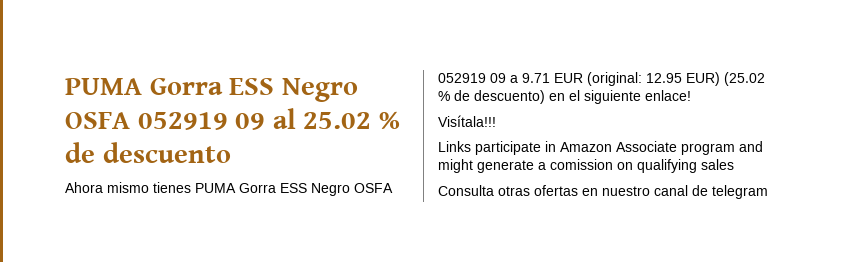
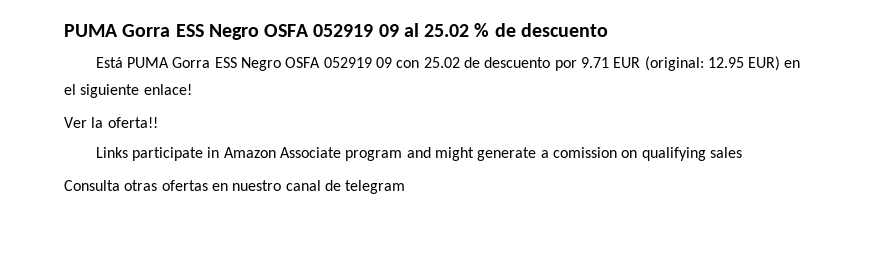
- Ahora mismo tienes PUMA Gorra ESS Negro OSFA 052919 09 a 9.71 EUR (original: 12.95 EUR) (25.02 % de descuento) en el siguiente enlace!
+ Está PUMA Gorra ESS Negro OSFA 052919 09 con 25.02 de descuento por 9.71 EUR (original: 12.95 EUR) en el siguiente enlace!
- Visítala!!!
+ Ver la oferta!!

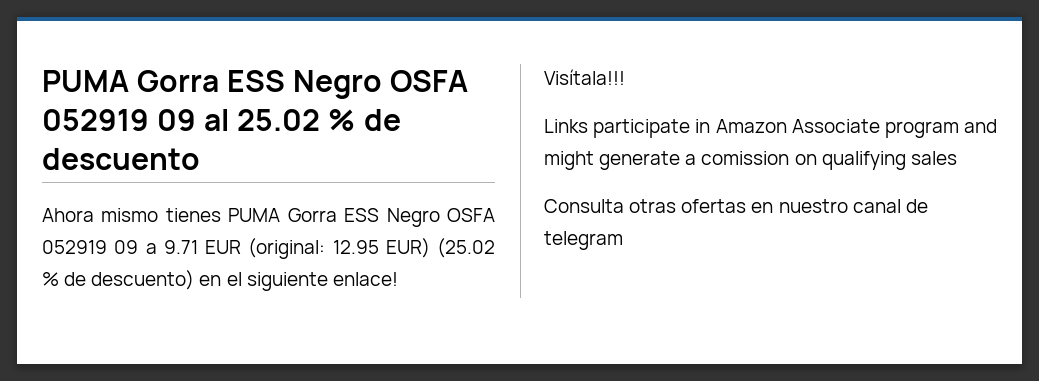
- Está PUMA Gorra ESS Negro OSFA 052919 09 con 25.02 de descuento por 9.71 EUR (original: 12.95 EUR) en el siguiente enlace!
+ Ahora mismo tienes PUMA Gorra ESS Negro OSFA 052919 09 a 9.71 EUR (original: 12.95 EUR) (25.02 % de descuento) en el siguiente enlace!
- Ver la oferta!!
+ Visítala!!!

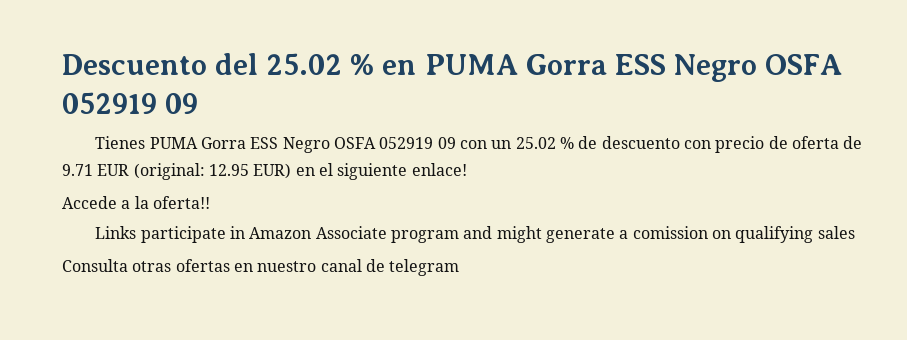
- PUMA Gorra ESS Negro OSFA 052919 09 al 25.02 % de descuento
- Ahora mismo tienes PUMA Gorra ESS Negro OSFA 052919 09 a 9.71 EUR (original: 12.95 EUR) (25.02 % de descuento) en el siguiente enlace!
+ Descuento del 25.02 % en PUMA Gorra ESS Negro OSFA 052919 09
+ Tienes PUMA Gorra ESS Negro OSFA 052919 09 con un 25.02 % de descuento con precio de oferta de 9.71 EUR (original: 12.95 EUR) en el siguiente enlace!
- Visítala!!!
+ Accede a la oferta!!

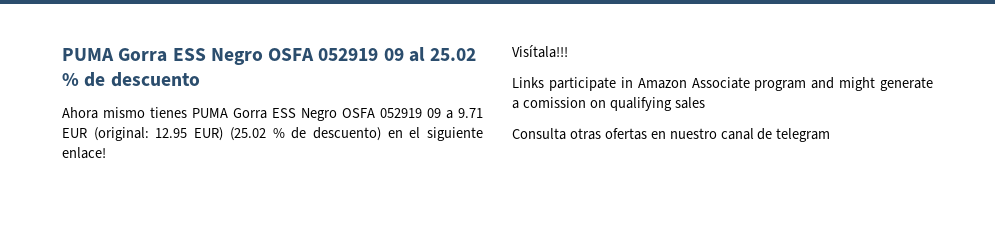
- Descuento del 25.02 % en PUMA Gorra ESS Negro OSFA 052919 09
- Tienes PUMA Gorra ESS Negro OSFA 052919 09 con un 25.02 % de descuento con precio de oferta de 9.71 EUR (original: 12.95 EUR) en el siguiente enlace!
+ PUMA Gorra ESS Negro OSFA 052919 09 al 25.02 % de descuento
+ Ahora mismo tienes PUMA Gorra ESS Negro OSFA 052919 09 a 9.71 EUR (original: 12.95 EUR) (25.02 % de descuento) en el siguiente enlace!
- Accede a la oferta!!
+ Visítala!!!

